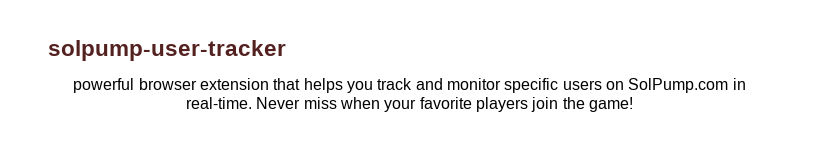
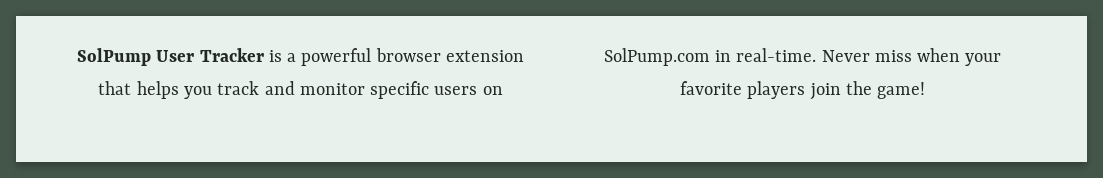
- solpump-user-tracker
- powerful browser extension that helps you track and monitor specific users on SolPump.com in real-time.
+ SolPump User Tracker is a powerful browser extension that helps you track and monitor specific users on SolPump.com in real-time.

